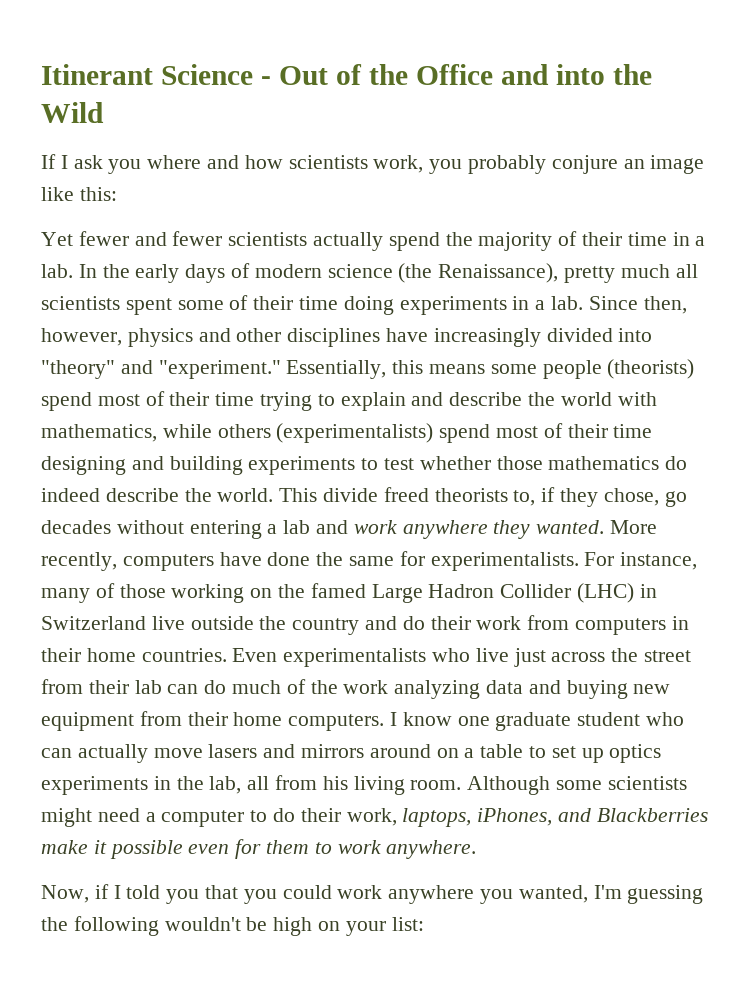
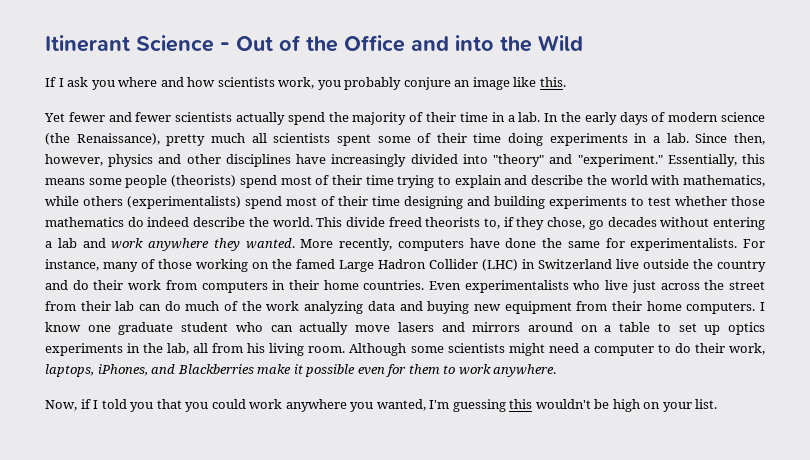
- If I ask you where and how scientists work, you probably conjure an image like this:
+ If I ask you where and how scientists work, you probably conjure an image like this.
- Now, if I told you that you could work anywhere you wanted, I'm guessing the following wouldn't be high on your list:
+ Now, if I told you that you could work anywhere you wanted, I'm guessing this wouldn't be high on your list.

